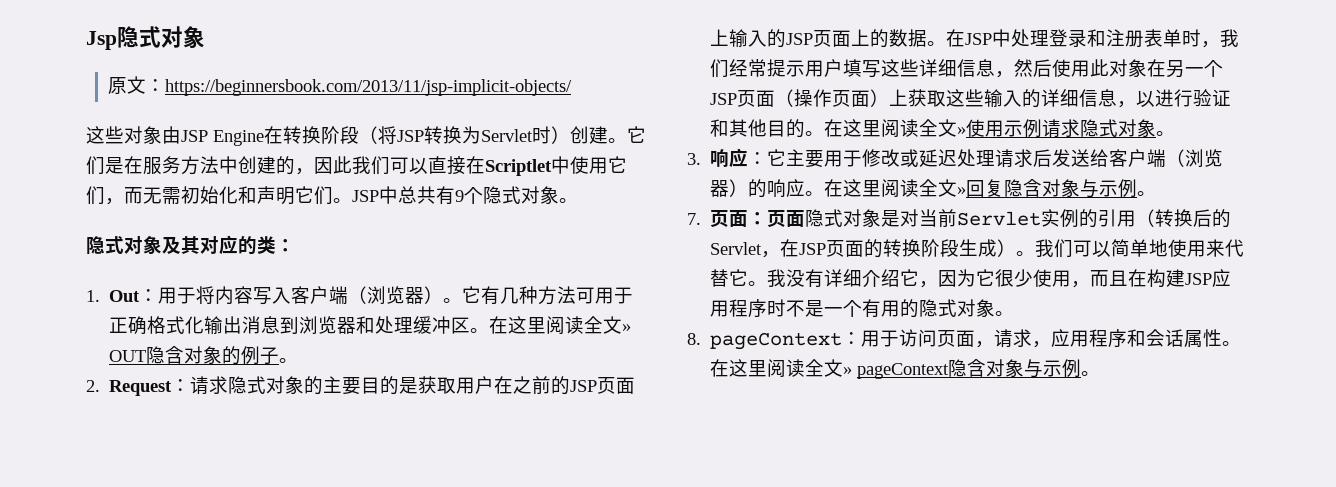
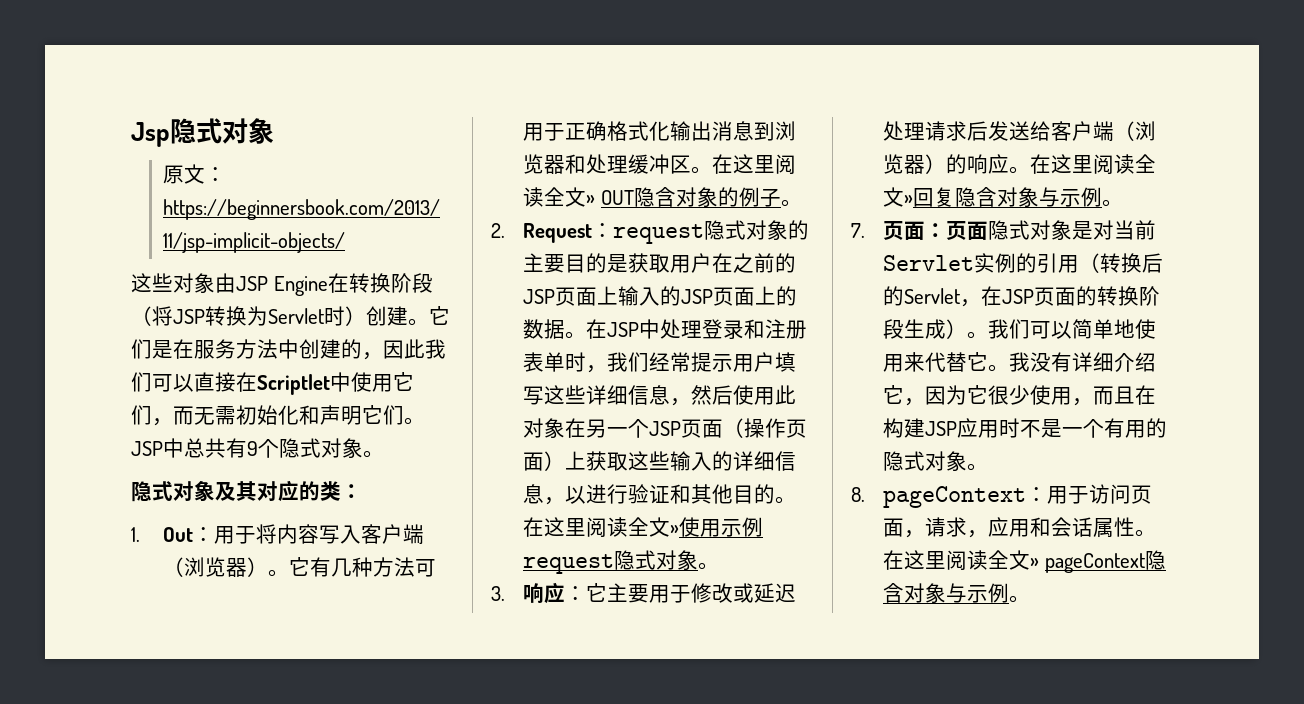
- 2. Request：请求隐式对象的主要目的是获取用户在之前的JSP页面上输入的JSP页面上的数据。
+ 2. Request：request隐式对象的主要目的是获取用户在之前的JSP页面上输入的JSP页面上的数据。
- 在这里阅读全文»使用示例请求隐式对象。
+ 在这里阅读全文»使用示例request隐式对象。
- 我没有详细介绍它，因为它很少使用，而且在构建JSP应用程序时不是一个有用的隐式对象。
+ 我没有详细介绍它，因为它很少使用，而且在构建JSP应用时不是一个有用的隐式对象。
- 8. pageContext：用于访问页面，请求，应用程序和会话属性。
+ 8. pageContext：用于访问页面，请求，应用和会话属性。

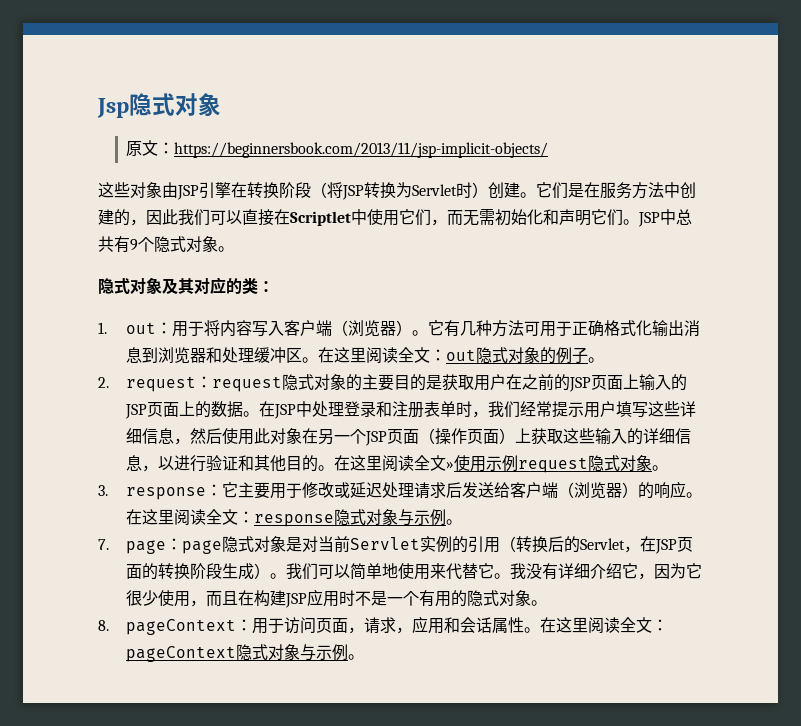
- 这些对象由JSP Engine在转换阶段（将JSP转换为Servlet时）创建。
+ 这些对象由JSP引擎在转换阶段（将JSP转换为Servlet时）创建。
- 1. Out：用于将内容写入客户端（浏览器）。
+ 1. out：用于将内容写入客户端（浏览器）。
- 在这里阅读全文» OUT隐含对象的例子。
+ 在这里阅读全文：out隐式对象的例子。
- 2. Request：request隐式对象的主要目的是获取用户在之前的JSP页面上输入的JSP页面上的数据。
+ 2. request：request隐式对象的主要目的是获取用户在之前的JSP页面上输入的JSP页面上的数据。
- 3.响应：它主要用于修改或延迟处理请求后发送给客户端（浏览器）的响应。
+ 3. response：它主要用于修改或延迟处理请求后发送给客户端（浏览器）的响应。
- 在这里阅读全文»回复隐含对象与示例。
+ 在这里阅读全文：response隐式对象与示例。
- 7.页面：页面隐式对象是对当前Servlet实例的引用（转换后的Servlet，在JSP页面的转换阶段生成）。
+ 7. page：page隐式对象是对当前Servlet实例的引用（转换后的Servlet，在JSP页面的转换阶段生成）。
- 在这里阅读全文» pageContext隐含对象与示例。
+ 在这里阅读全文：pageContext隐式对象与示例。

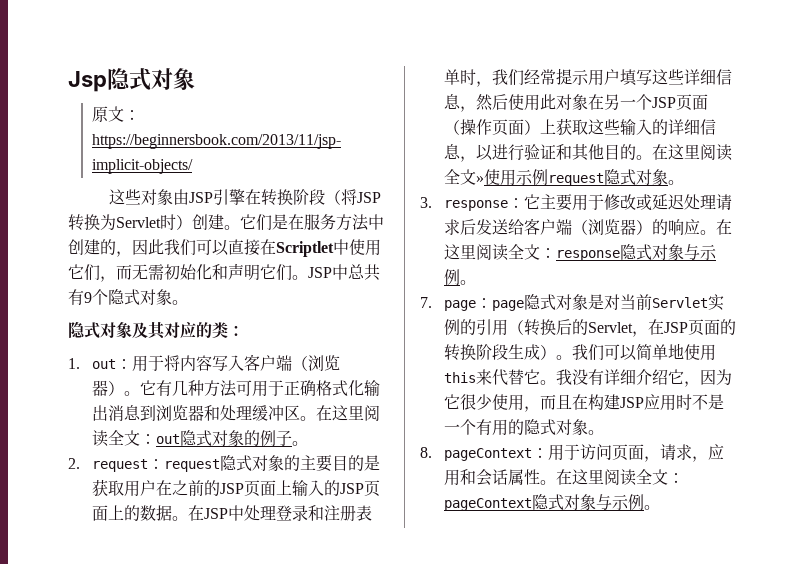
- 我们可以简单地使用来代替它。
+ 我们可以简单地使用this来代替它。

